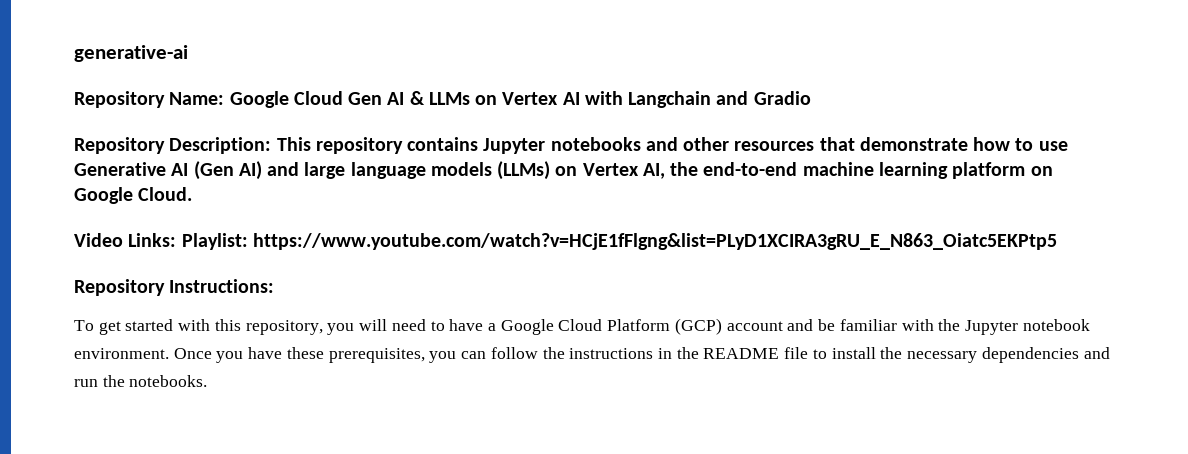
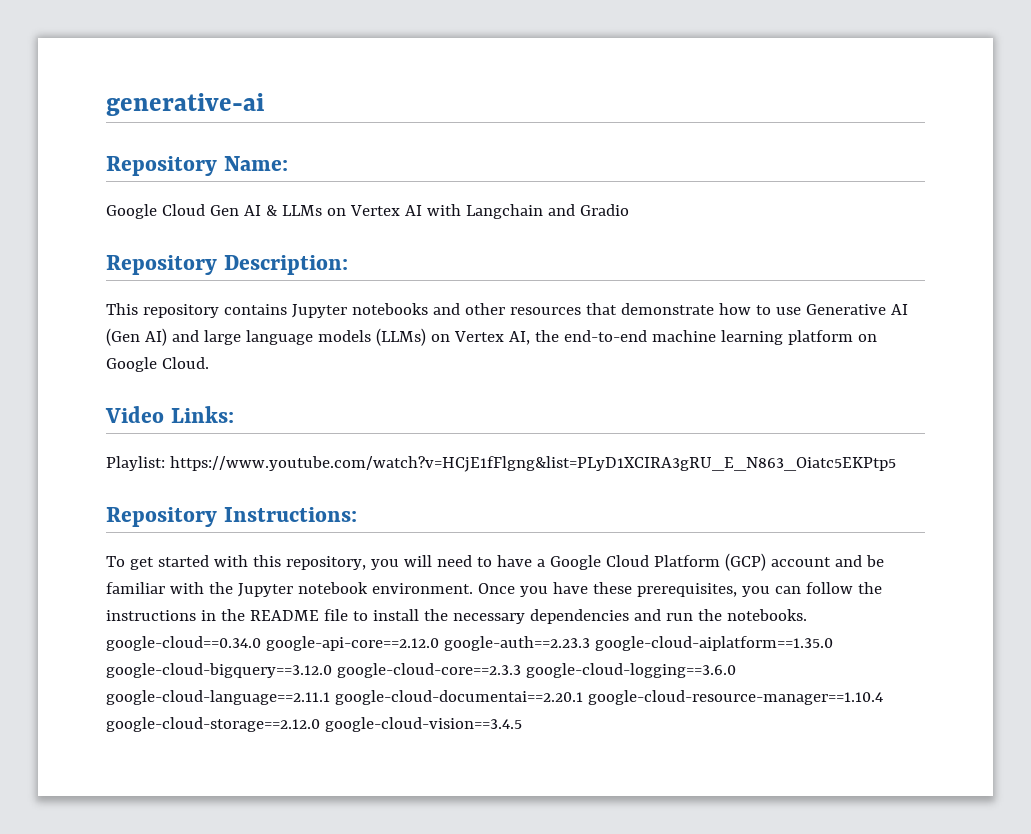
- Repository Name: Google Cloud Gen AI & LLMs on Vertex AI with Langchain and Gradio
+ Repository Name:
+ Google Cloud Gen AI & LLMs on Vertex AI with Langchain and Gradio
- Repository Description: This repository contains Jupyter notebooks and other resources that demonstrate how to use Generative AI (Gen AI) and large language models (LLMs) on Vertex AI, the end-to-end machine learning platform on Google Cloud.
+ Repository Description:
+ This repository contains Jupyter notebooks and other resources that demonstrate how to use Generative AI (Gen AI) and large language models (LLMs) on Vertex AI, the end-to-end machine learning platform on Google Cloud.
- Video Links: Playlist: https://www.youtube.com/watch?v=HCjE1fFlgng&list=PLyD1XCIRA3gRU_E_N863_Oiatc5EKPtp5
+ Video Links:
+ Playlist: https://www.youtube.com/watch?v=HCjE1fFlgng&list=PLyD1XCIRA3gRU_E_N863_Oiatc5EKPtp5
- Once you have these prerequisites, you can follow the instructions in the README file to install the necessary dependencies and run the notebooks.
+ Once you have these prerequisites, you can follow the instructions in the README file to install the necessary dependencies and run the notebooks. google-cloud==0.34.0 google-api-core==2.12.0 google-auth==2.23.3 google-cloud-aiplatform==1.35.0 google-cloud-bigquery==3.12.0 google-cloud-core==2.3.3 google-cloud-logging==3.6.0 google-cloud-language==2.11.1 google-cloud-documentai==2.20.1 google-cloud-resource-manager==1.10.4 google-cloud-storage==2.12.0 google-cloud-vision==3.4.5

